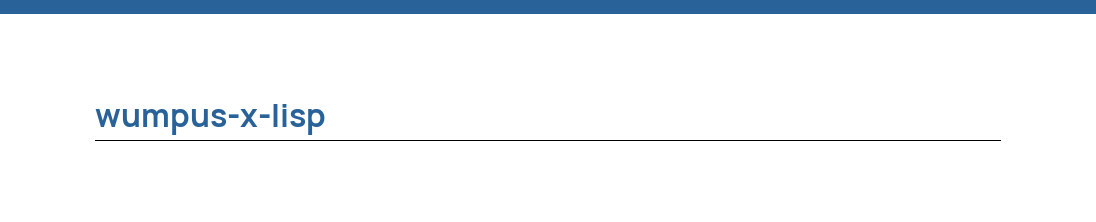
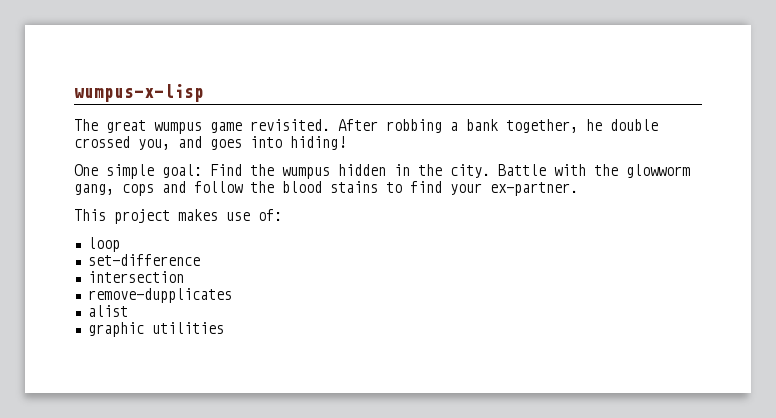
+ The great wumpus game revisited. After robbing a bank together, he double crossed you, and goes into hiding!
+ One simple goal: Find the wumpus hidden in the city. Battle with the glowworm gang, cops and follow the blood stains to find your ex-partner.
+ This project makes use of:
+ loop
+ set-difference
+ intersection
+ remove-dupplicates
+ alist
+ graphic utilities

